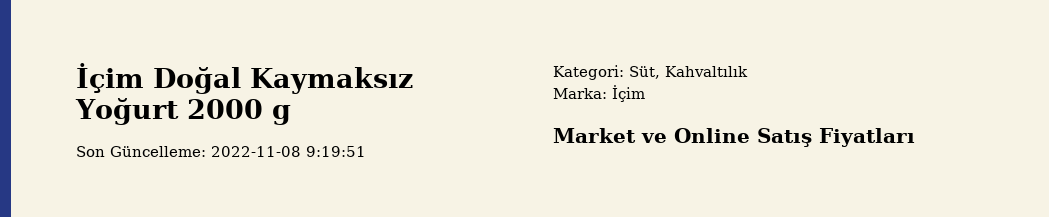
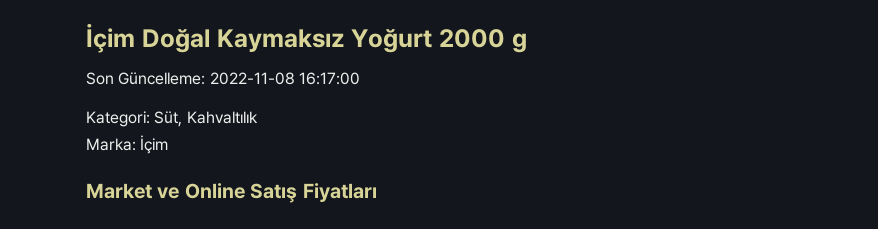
- Son Güncelleme: 2022-11-08 9:19:51
+ Son Güncelleme: 2022-11-08 16:17:00

